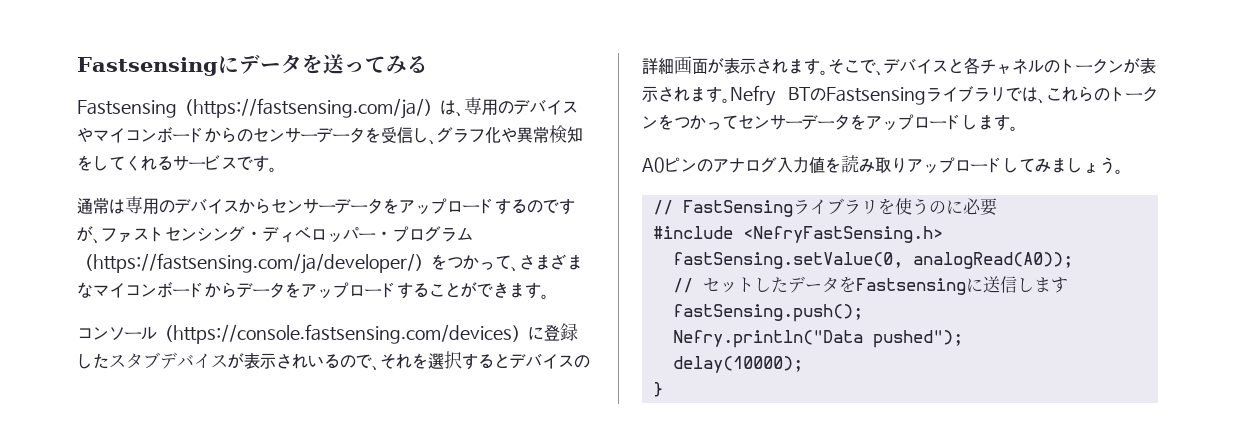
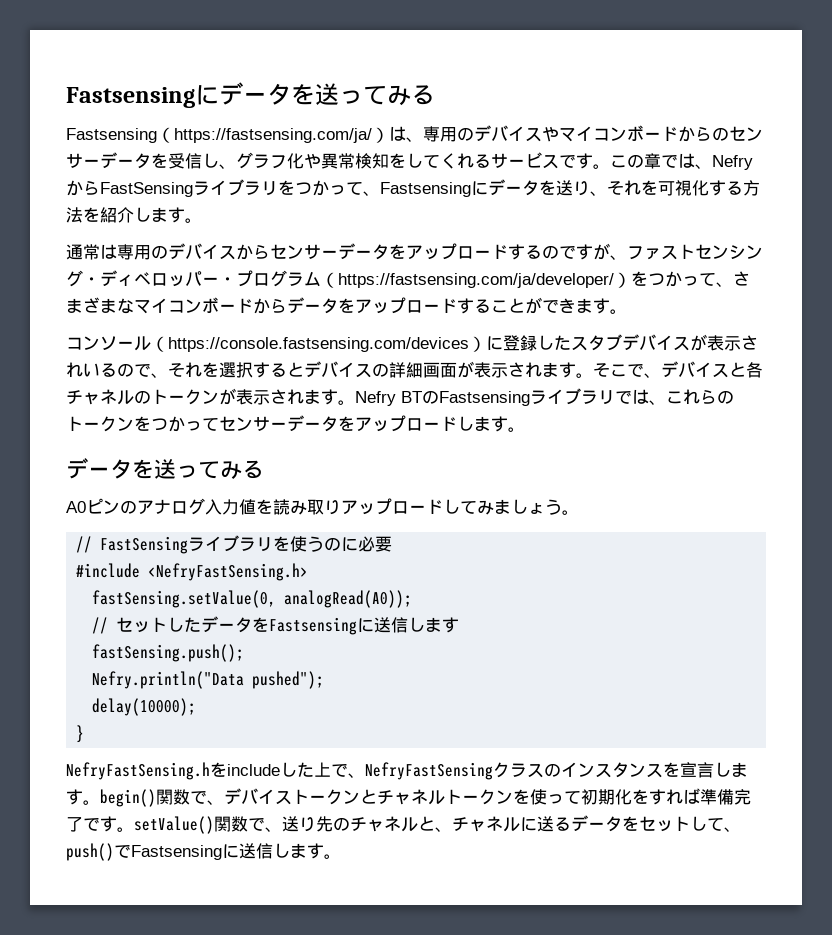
+ この章では、NefryからFastSensingライブラリをつかって、Fastsensingにデータを送り、それを可視化する方法を紹介します。
  Nefry BTのFastsensingライブラリでは、これらのトークンをつかってセンサーデータをアップロードします。
+ データを送ってみる
+ NefryFastSensing.hをincludeした上で、NefryFastSensingクラスのインスタンスを宣言します。begin()関数で、デバイストークンとチャネルトークンを使って初期化をすれば準備完了です。setValue()関数で、送り先のチャネルと、チャネルに送るデータをセットして、push()でFastsensingに送信します。

